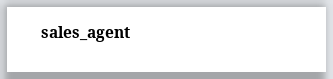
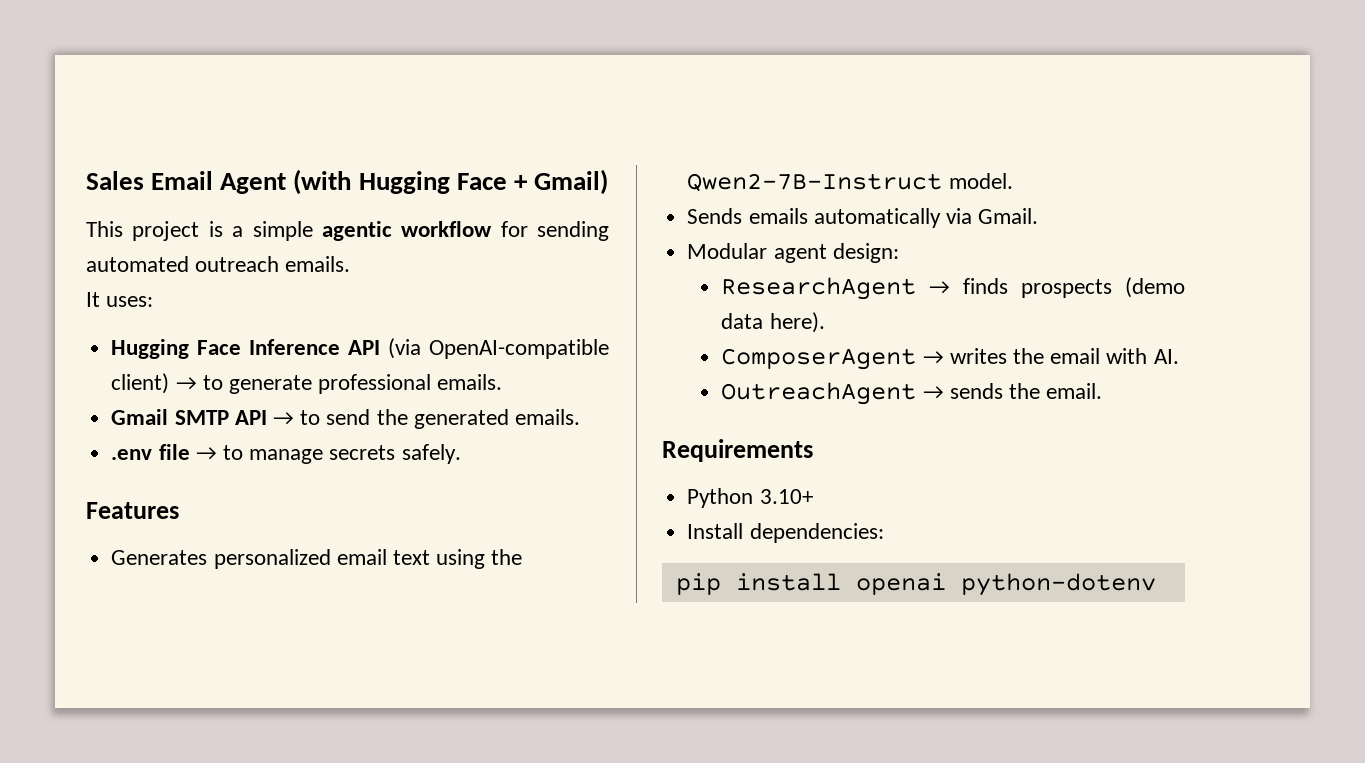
- sales_agent
+ Sales Email Agent (with Hugging Face + Gmail)
+ This project is a simple agentic workflow for sending automated outreach emails.
+ It uses:
+ Hugging Face Inference API (via OpenAI-compatible client) → to generate professional emails.
+ Gmail SMTP API → to send the generated emails.
+ .env file → to manage secrets safely.
+ Features
+ Generates personalized email text using the Qwen2-7B-Instruct model.
+ Sends emails automatically via Gmail.
+ Modular agent design:
+ ResearchAgent → finds prospects (demo data here).
+ ComposerAgent → writes the email with AI.
+ OutreachAgent → sends the email.
+ Requirements
+ Python 3.10+
+ Install dependencies:
+ pip install openai python-dotenv

